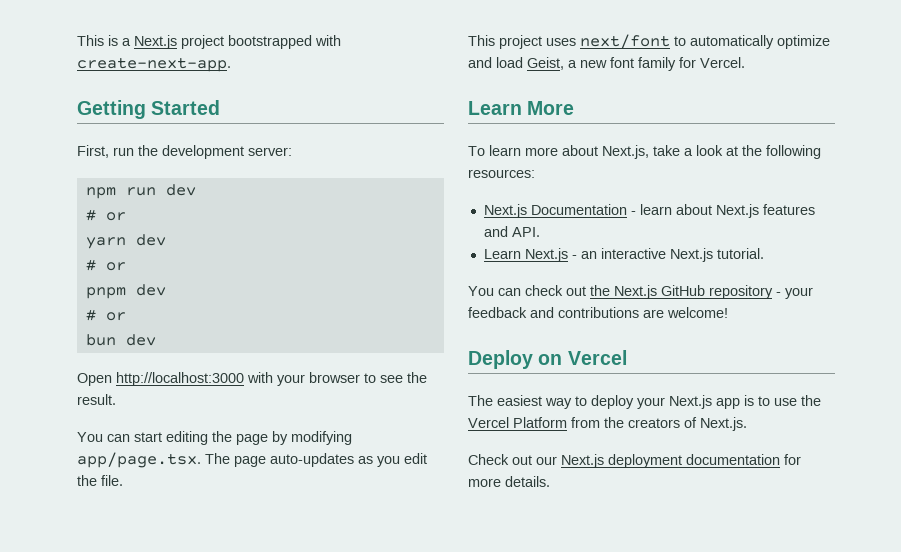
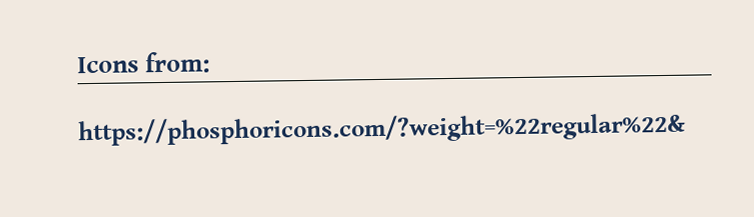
- This is a Next.js project bootstrapped with create-next-app.
- Getting Started
- First, run the development server:
- npm run dev
- # or
- yarn dev
- # or
- pnpm dev
- # or
- bun dev
- Open http://localhost:3000 with your browser to see the result.
- You can start editing the page by modifying app/page.tsx. The page auto-updates as you edit the file.
- This project uses next/font to automatically optimize and load Geist, a new font family for Vercel.
- Learn More
- To learn more about Next.js, take a look at the following resources:
- Next.js Documentation - learn about Next.js features and API.
- Learn Next.js - an interactive Next.js tutorial.
- You can check out the Next.js GitHub repository - your feedback and contributions are welcome!
- Deploy on Vercel
- The easiest way to deploy your Next.js app is to use the Vercel Platform from the creators of Next.js.
- Check out our Next.js deployment documentation for more details.
+ Icons from:
+ https://phosphoricons.com/?weight=%22regular%22&

